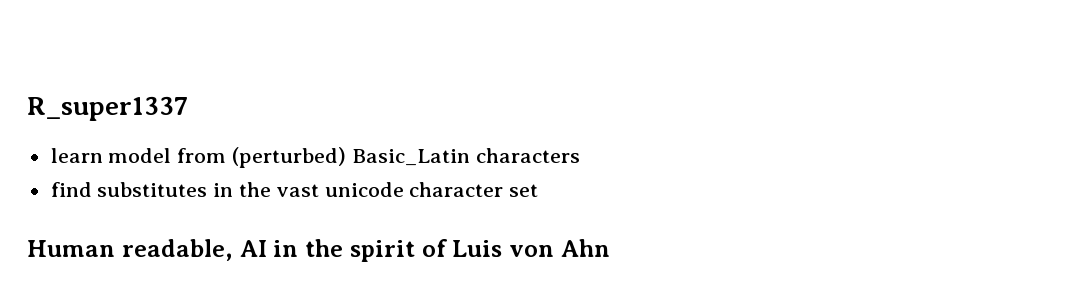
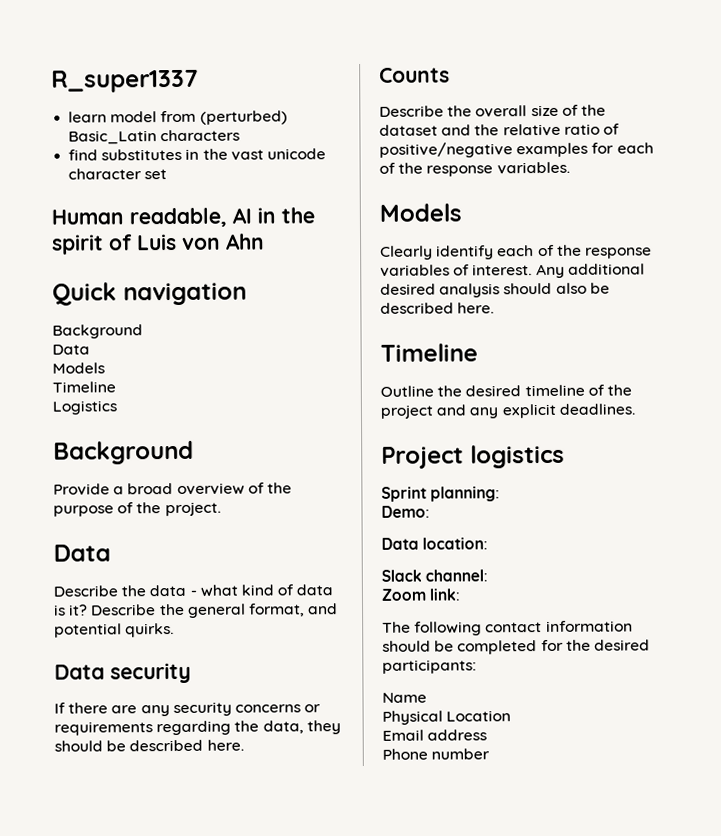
+ Quick navigation
+ Background
+ Data
+ Models
+ Timeline
+ Logistics
+ Background
+ Provide a broad overview of the purpose of the project.
+ Data
+ Describe the data - what kind of data is it? Describe the general format, and potential quirks.
+ Data security
+ If there are any security concerns or requirements regarding the data, they should be described here.
+ Counts
+ Describe the overall size of the dataset and the relative ratio of positive/negative examples for each of the response variables.
+ Models
+ Clearly identify each of the response variables of interest. Any additional desired analysis should also be described here.
+ Timeline
+ Outline the desired timeline of the project and any explicit deadlines.
+ Project logistics
+ Sprint planning:
+ Demo:
+ Data location:
+ Slack channel:
+ Zoom link:
+ The following contact information should be completed for the desired participants:
+ Name
+ Physical Location
+ Email address
+ Phone number

